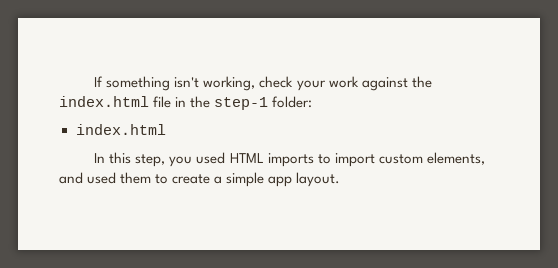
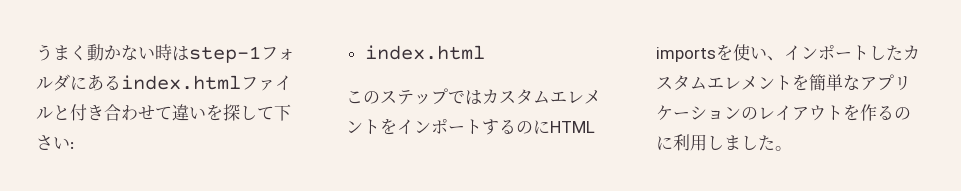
- If something isn't working, check your work against the index.html file in the step-1 folder:
+ うまく動かない時はstep-1フォルダにあるindex.htmlファイルと付き合わせて違いを探して下さい:
  index.html
- In this step, you used HTML imports to import custom elements, and used them to create a simple app layout.
+ このステップではカスタムエレメントをインポートするのにHTML importsを使い、インポートしたカスタムエレメントを簡単なアプリケーションのレイアウトを作るのに利用しました。

